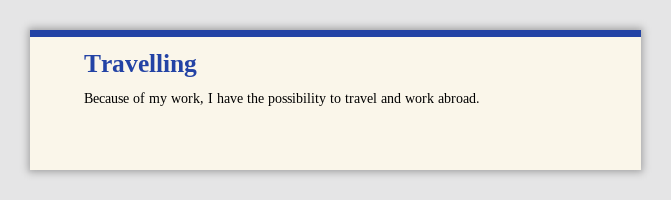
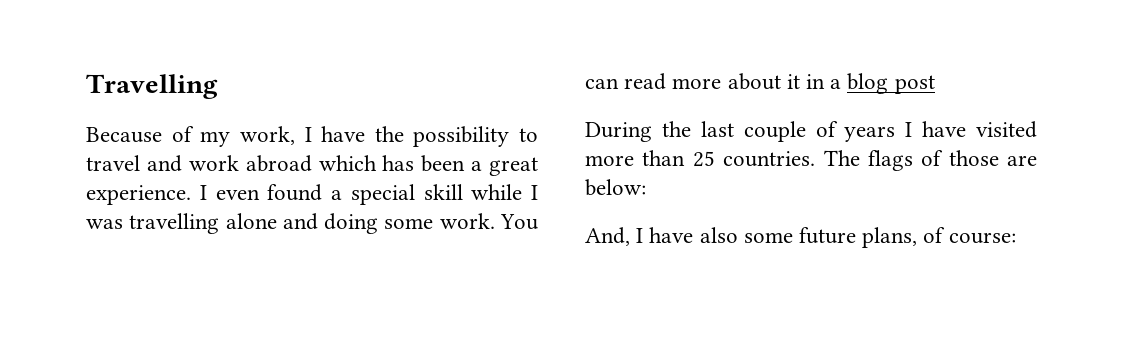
- Because of my work, I have the possibility to travel and work abroad.
+ Because of my work, I have the possibility to travel and work abroad which has been a great experience. I even found a special skill while I was travelling alone and doing some work. You can read more about it in a blog post
+ During the last couple of years I have visited more than 25 countries. The flags of those are below:
+ And, I have also some future plans, of course:

